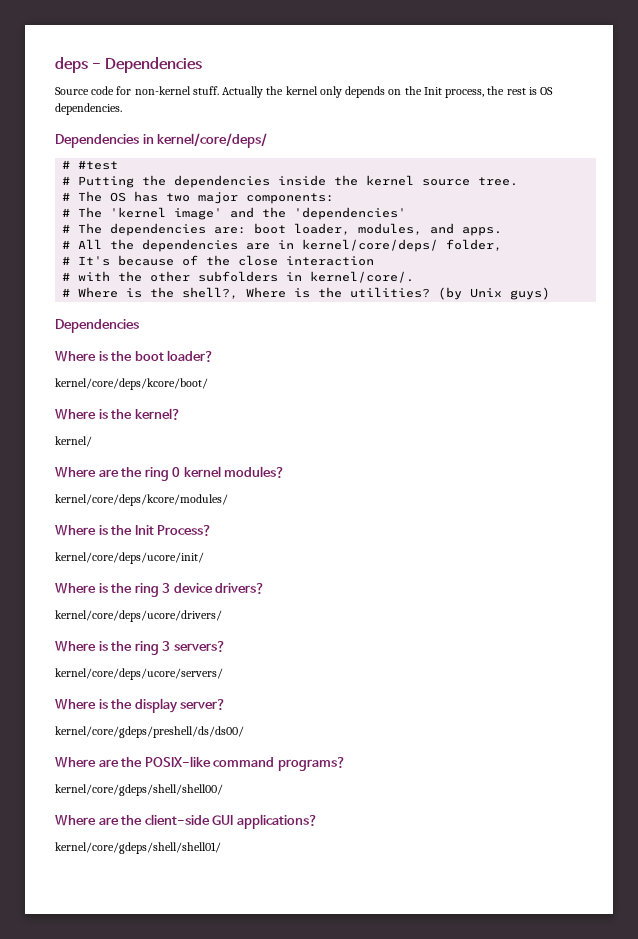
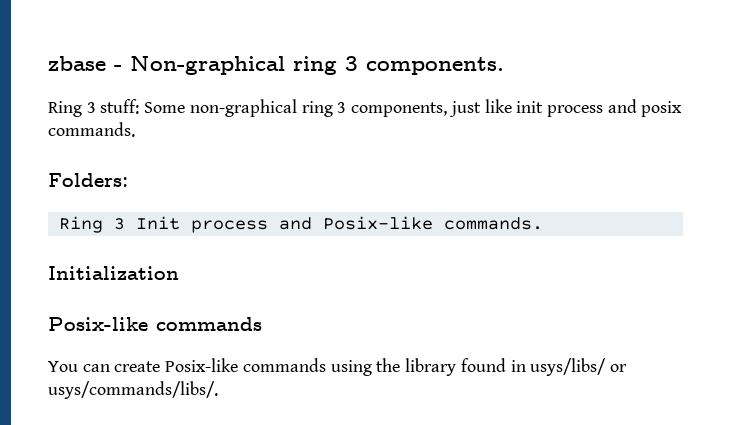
- deps - Dependencies
- Source code for non-kernel stuff. Actually the kernel only depends on the Init process, the rest is OS dependencies.
- Dependencies in kernel/core/deps/
- # #test
- # Putting the dependencies inside the kernel source tree.
- # The OS has two major components:
- # The 'kernel image' and the 'dependencies'
- # The dependencies are: boot loader, modules, and apps.
- # All the dependencies are in kernel/core/deps/ folder,
- # It's because of the close interaction
- # with the other subfolders in kernel/core/.
- # Where is the shell?, Where is the utilities? (by Unix guys)
- Dependencies
- Where is the boot loader?
- kernel/core/deps/kcore/boot/
- Where is the kernel?
- kernel/
- Where are the ring 0 kernel modules?
- kernel/core/deps/kcore/modules/
- Where is the Init Process?
- kernel/core/deps/ucore/init/
- Where is the ring 3 device drivers?
- kernel/core/deps/ucore/drivers/
- Where is the ring 3 servers?
- kernel/core/deps/ucore/servers/
- Where is the display server?
- kernel/core/gdeps/preshell/ds/ds00/
- Where are the POSIX-like command programs?
- kernel/core/gdeps/shell/shell00/
- Where are the client-side GUI applications?
- kernel/core/gdeps/shell/shell01/
+ zbase - Non-graphical ring 3 components.
+ Ring 3 stuff: Some non-graphical ring 3 components, just like init process and posix commands.
+ Folders:
+ Ring 3 Init process and Posix-like commands.
+ Initialization
+ Posix-like commands
+ You can create Posix-like commands using the library found in usys/libs/ or usys/commands/libs/.

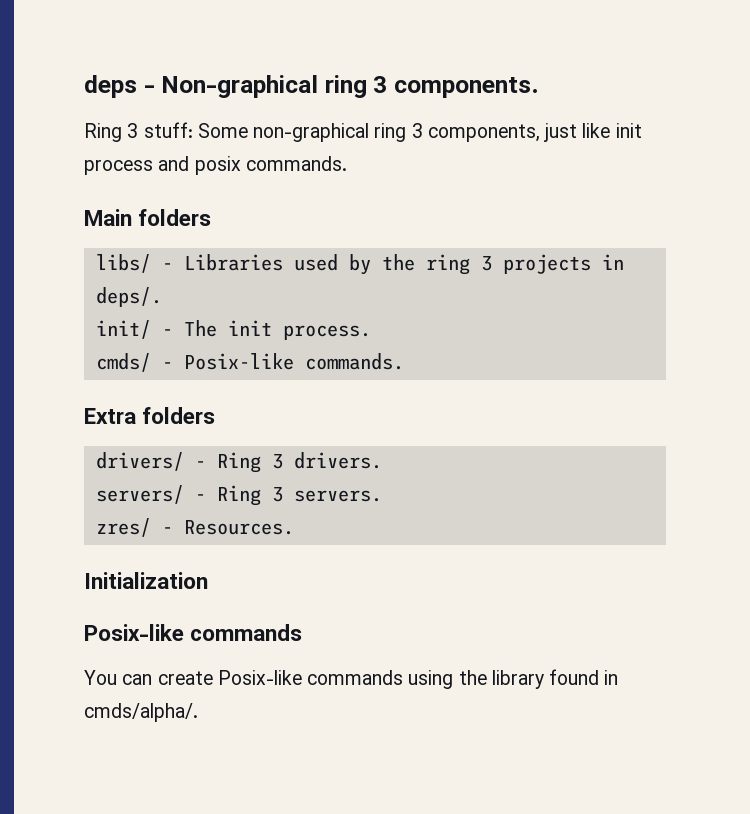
- zbase - Non-graphical ring 3 components.
+ deps - Non-graphical ring 3 components.
- Folders:
- Ring 3 Init process and Posix-like commands.
+ Main folders
+ libs/ - Libraries used by the ring 3 projects in deps/.
+ init/ - The init process.
+ cmds/ - Posix-like commands.
+ Extra folders
+ drivers/ - Ring 3 drivers.
+ servers/ - Ring 3 servers.
+ zres/ - Resources.
- You can create Posix-like commands using the library found in usys/libs/ or usys/commands/libs/.
+ You can create Posix-like commands using the library found in cmds/alpha/.

